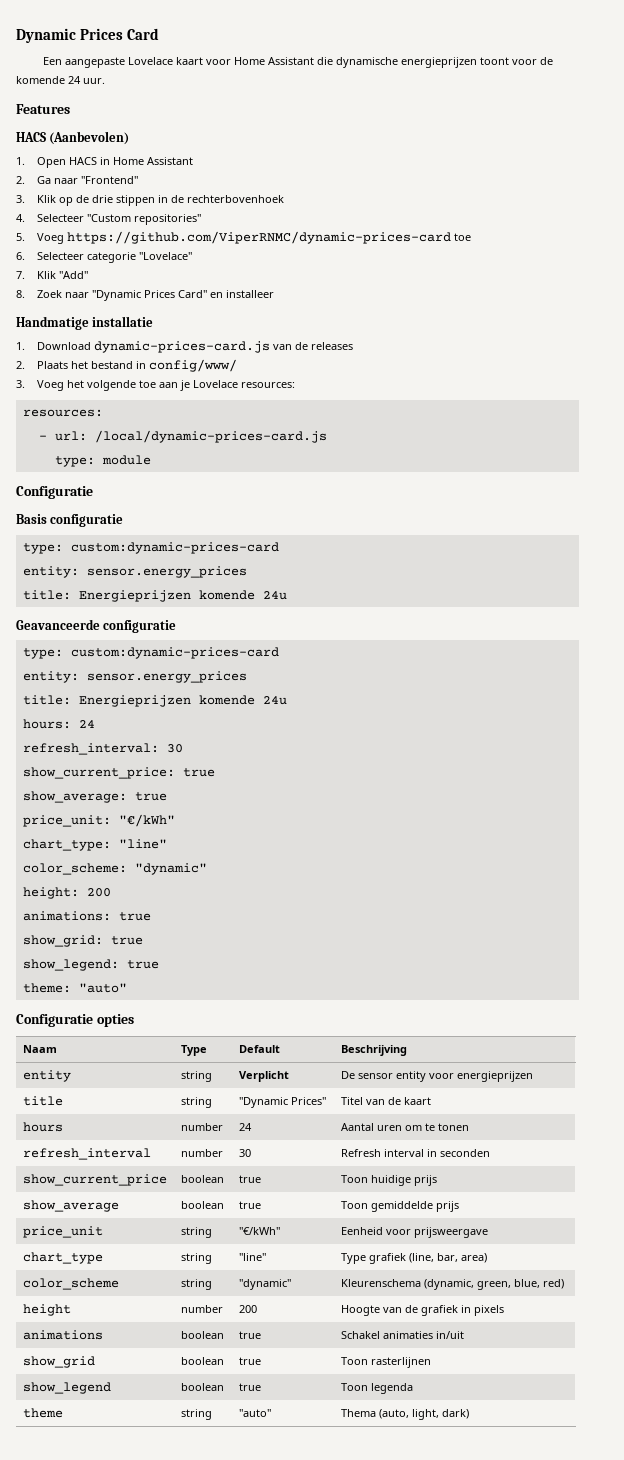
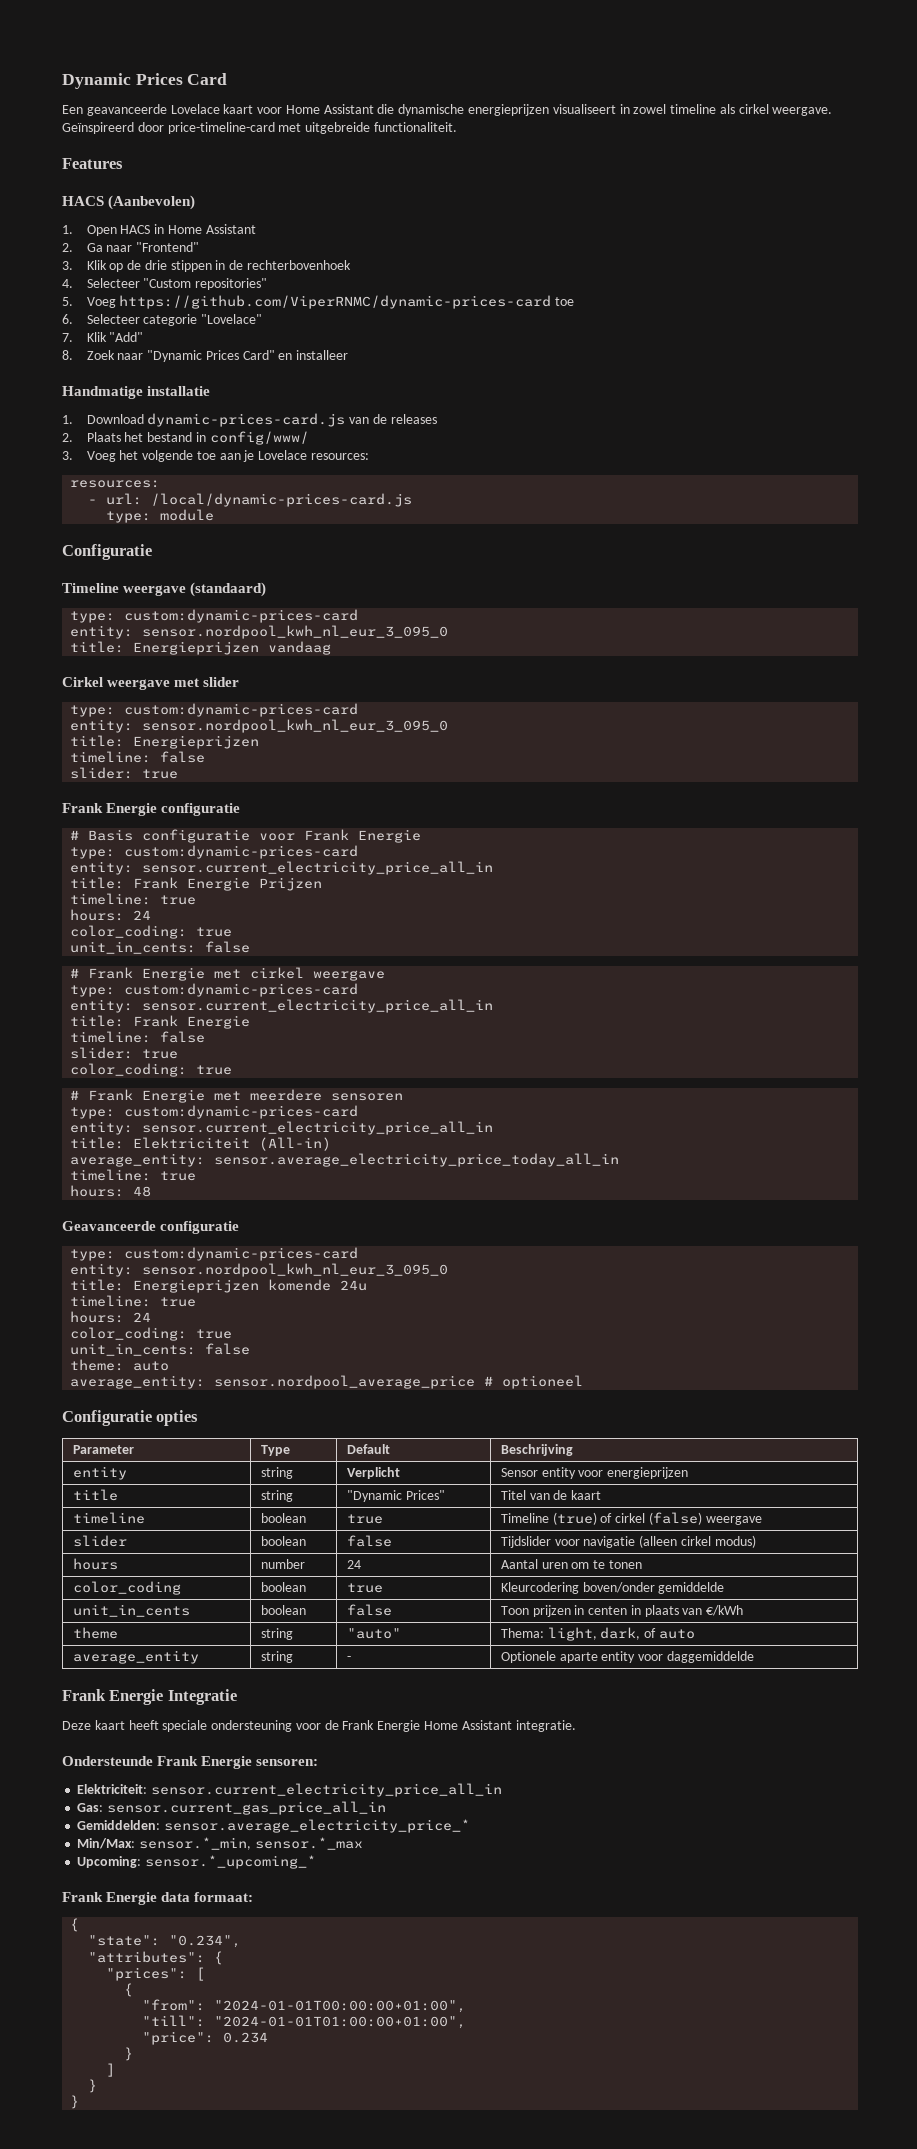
- Een aangepaste Lovelace kaart voor Home Assistant die dynamische energieprijzen toont voor de komende 24 uur.
+ Een geavanceerde Lovelace kaart voor Home Assistant die dynamische energieprijzen visualiseert in zowel timeline als cirkel weergave. Geïnspireerd door price-timeline-card met uitgebreide functionaliteit.
- Basis configuratie
+ Timeline weergave (standaard)
  type: custom:dynamic-prices-card
- entity: sensor.energy_prices
- title: Energieprijzen komende 24u
+ entity: sensor.nordpool_kwh_nl_eur_3_095_0
+ title: Energieprijzen vandaag
+ Cirkel weergave met slider
+ type: custom:dynamic-prices-card
+ entity: sensor.nordpool_kwh_nl_eur_3_095_0
+ title: Energieprijzen
+ timeline: false
+ slider: true
+ Frank Energie configuratie
+ # Basis configuratie voor Frank Energie
+ type: custom:dynamic-prices-card
+ entity: sensor.current_electricity_price_all_in
+ title: Frank Energie Prijzen
+ timeline: true
+ hours: 24
+ color_coding: true
+ unit_in_cents: false
+ # Frank Energie met cirkel weergave
+ type: custom:dynamic-prices-card
+ entity: sensor.current_electricity_price_all_in
+ title: Frank Energie
+ timeline: false
+ slider: true
+ color_coding: true
+ # Frank Energie met meerdere sensoren
+ type: custom:dynamic-prices-card
+ entity: sensor.current_electricity_price_all_in
+ title: Elektriciteit (All-in)
+ average_entity: sensor.average_electricity_price_today_all_in
+ timeline: true
+ hours: 48
  Geavanceerde configuratie
  type: custom:dynamic-prices-card
- entity: sensor.energy_prices
+ entity: sensor.nordpool_kwh_nl_eur_3_095_0
  title: Energieprijzen komende 24u
+ timeline: true
  hours: 24
- refresh_interval: 30
- show_current_price: true
- show_average: true
- price_unit: "€/kWh"
- chart_type: "line"
- color_scheme: "dynamic"
- height: 200
- animations: true
- show_grid: true
- show_legend: true
- theme: "auto"
+ color_coding: true
+ unit_in_cents: false
+ theme: auto
+ average_entity: sensor.nordpool_average_price # optioneel
- Naam | Type | Default | Beschrijving
+ Parameter | Type | Default | Beschrijving
- entity | string | Verplicht | De sensor entity voor energieprijzen
+ entity | string | Verplicht | Sensor entity voor energieprijzen
+ timeline | boolean | true | Timeline (true) of cirkel (false) weergave
+ slider | boolean | false | Tijdslider voor navigatie (alleen cirkel modus)
- refresh_interval | number | 30 | Refresh interval in seconden
- show_current_price | boolean | true | Toon huidige prijs
- show_average | boolean | true | Toon gemiddelde prijs
- price_unit | string | "€/kWh" | Eenheid voor prijsweergave
- chart_type | string | "line" | Type grafiek (line, bar, area)
- color_scheme | string | "dynamic" | Kleurenschema (dynamic, green, blue, red)
- height | number | 200 | Hoogte van de grafiek in pixels
- animations | boolean | true | Schakel animaties in/uit
- show_grid | boolean | true | Toon rasterlijnen
- show_legend | boolean | true | Toon legenda
- theme | string | "auto" | Thema (auto, light, dark)
+ color_coding | boolean | true | Kleurcodering boven/onder gemiddelde
+ unit_in_cents | boolean | false | Toon prijzen in centen in plaats van €/kWh
+ theme | string | "auto" | Thema: light, dark, of auto
+ average_entity | string | - | Optionele aparte entity voor daggemiddelde
+ Frank Energie Integratie
+ Deze kaart heeft speciale ondersteuning voor de Frank Energie Home Assistant integratie.
+ Ondersteunde Frank Energie sensoren:
+ Elektriciteit: sensor.current_electricity_price_all_in
+ Gas: sensor.current_gas_price_all_in
+ Gemiddelden: sensor.average_electricity_price_*
+ Min/Max: sensor.*_min, sensor.*_max
+ Upcoming: sensor.*_upcoming_*
+ Frank Energie data formaat:
+ {
+ "state": "0.234",
+ "attributes": {
+ "prices": [
+ {
+ "from": "2024-01-01T00:00:00+01:00",
+ "till": "2024-01-01T01:00:00+01:00",
+ "price": 0.234
+ }
+ ]
+ }
+ }

